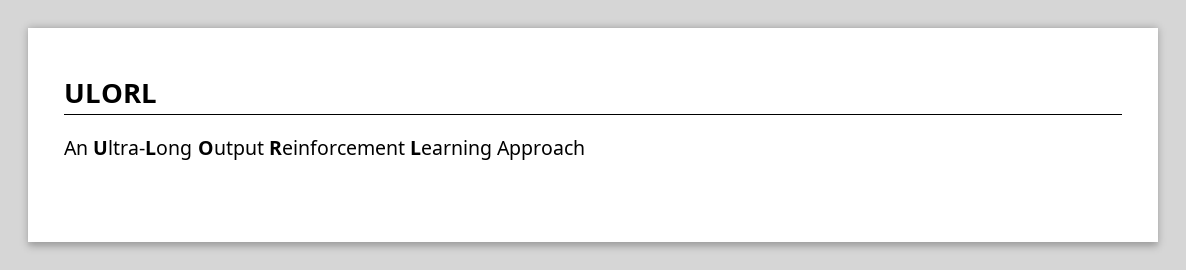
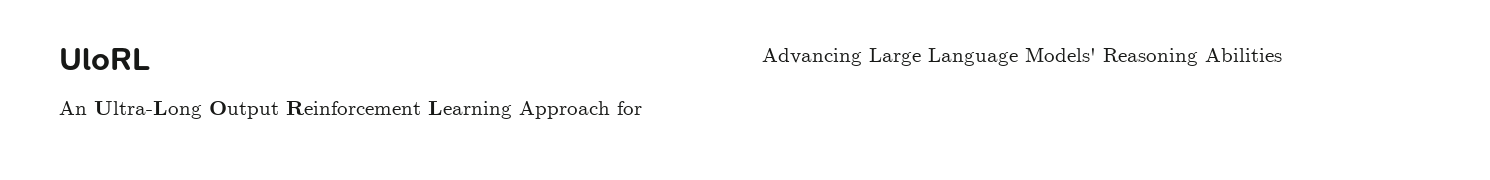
- ULORL
+ UloRL
- An Ultra-Long Output Reinforcement Learning Approach
+ An Ultra-Long Output Reinforcement Learning Approach for Advancing Large Language Models' Reasoning Abilities

